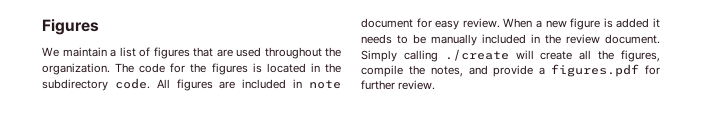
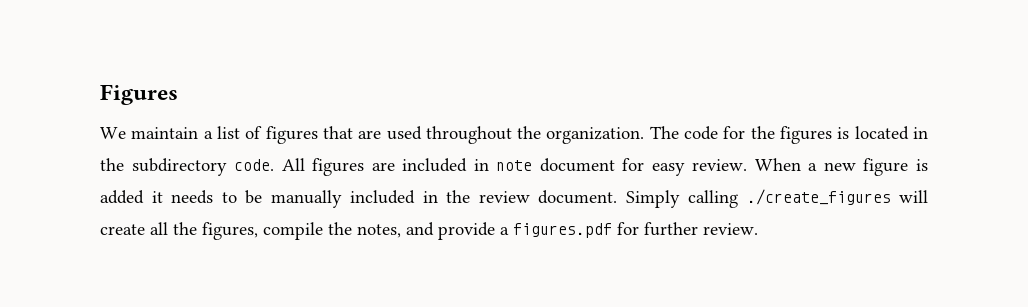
- Simply calling ./create will create all the figures, compile the notes, and provide a figures.pdf for further review.
+ Simply calling ./create_figures will create all the figures, compile the notes, and provide a figures.pdf for further review.

